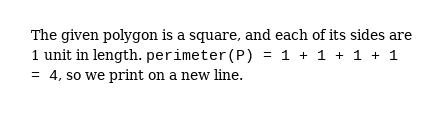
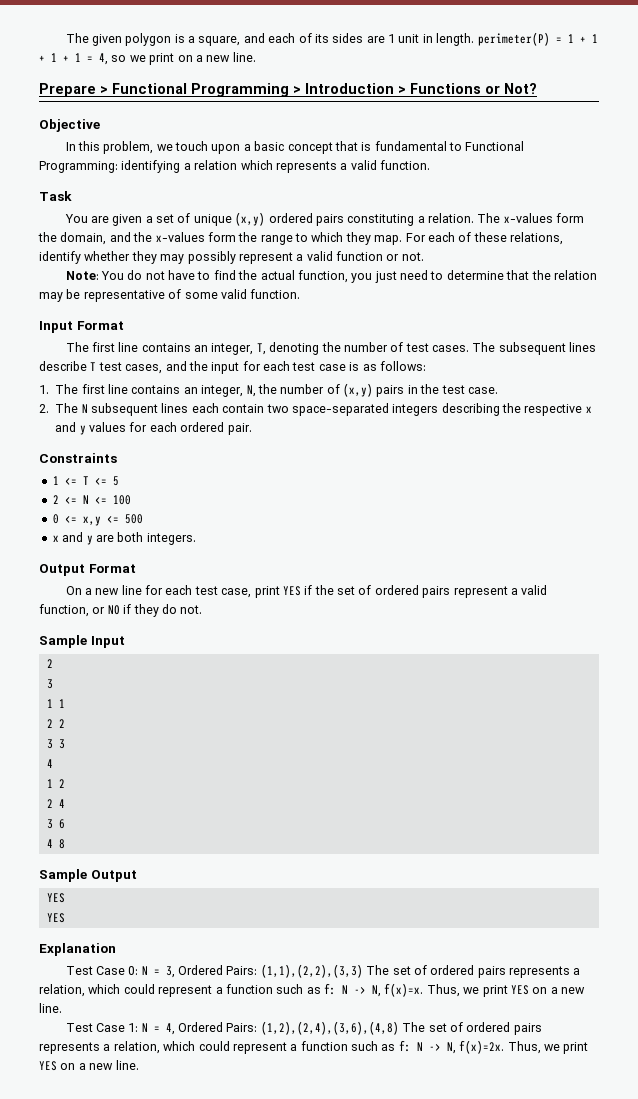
+ Prepare > Functional Programming > Introduction > Functions or Not?
+ Objective
+ In this problem, we touch upon a basic concept that is fundamental to Functional Programming: identifying a relation which represents a valid function.
+ Task
+ You are given a set of unique (x,y) ordered pairs constituting a relation. The x-values form the domain, and the x-values form the range to which they map. For each of these relations, identify whether they may possibly represent a valid function or not.
+ Note: You do not have to find the actual function, you just need to determine that the relation may be representative of some valid function.
+ Input Format
+ The first line contains an integer, T, denoting the number of test cases. The subsequent lines describe T test cases, and the input for each test case is as follows:
+ 1. The first line contains an integer, N, the number of (x,y) pairs in the test case.
+ 2. The N subsequent lines each contain two space-separated integers describing the respective x and y values for each ordered pair.
+ Constraints
+ 1 <= T <= 5
+ 2 <= N <= 100
+ 0 <= x,y <= 500
+ x and y are both integers.
+ Output Format
+ On a new line for each test case, print YES if the set of ordered pairs represent a valid function, or NO if they do not.
+ Sample Input
+ 2
+ 3
+ 1 1
+ 2 2
+ 3 3
+ 4
+ 1 2
+ 2 4
+ 3 6
+ 4 8
+ Sample Output
+ YES
+ YES
+ Explanation
+ Test Case 0: N = 3, Ordered Pairs: (1,1),(2,2),(3,3) The set of ordered pairs represents a relation, which could represent a function such as f: N -> N, f(x)=x. Thus, we print YES on a new line.
+ Test Case 1: N = 4, Ordered Pairs: (1,2),(2,4),(3,6),(4,8) The set of ordered pairs represents a relation, which could represent a function such as f: N -> N, f(x)=2x. Thus, we print YES on a new line.

